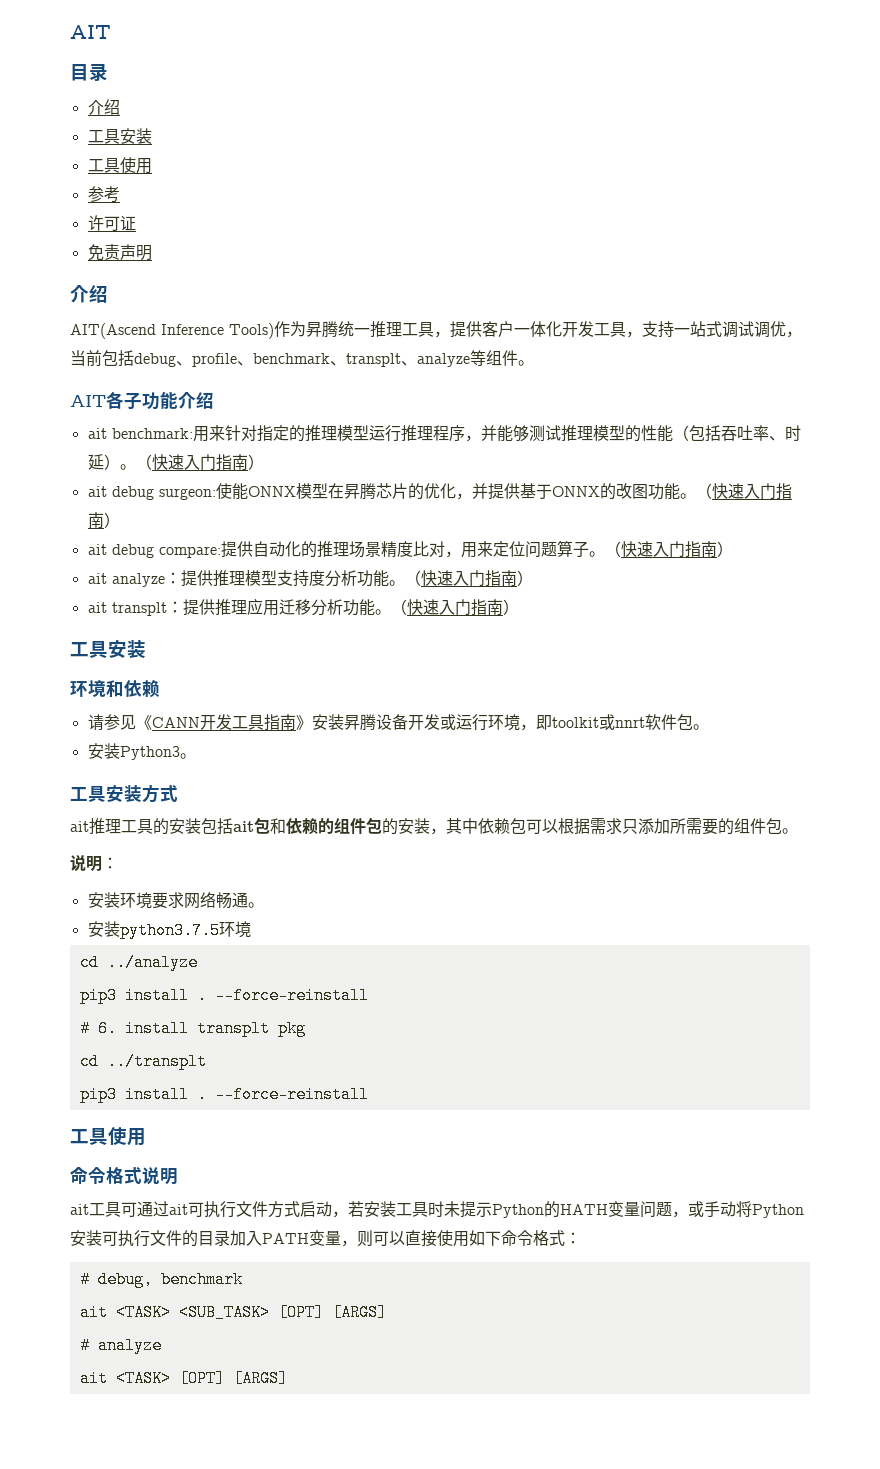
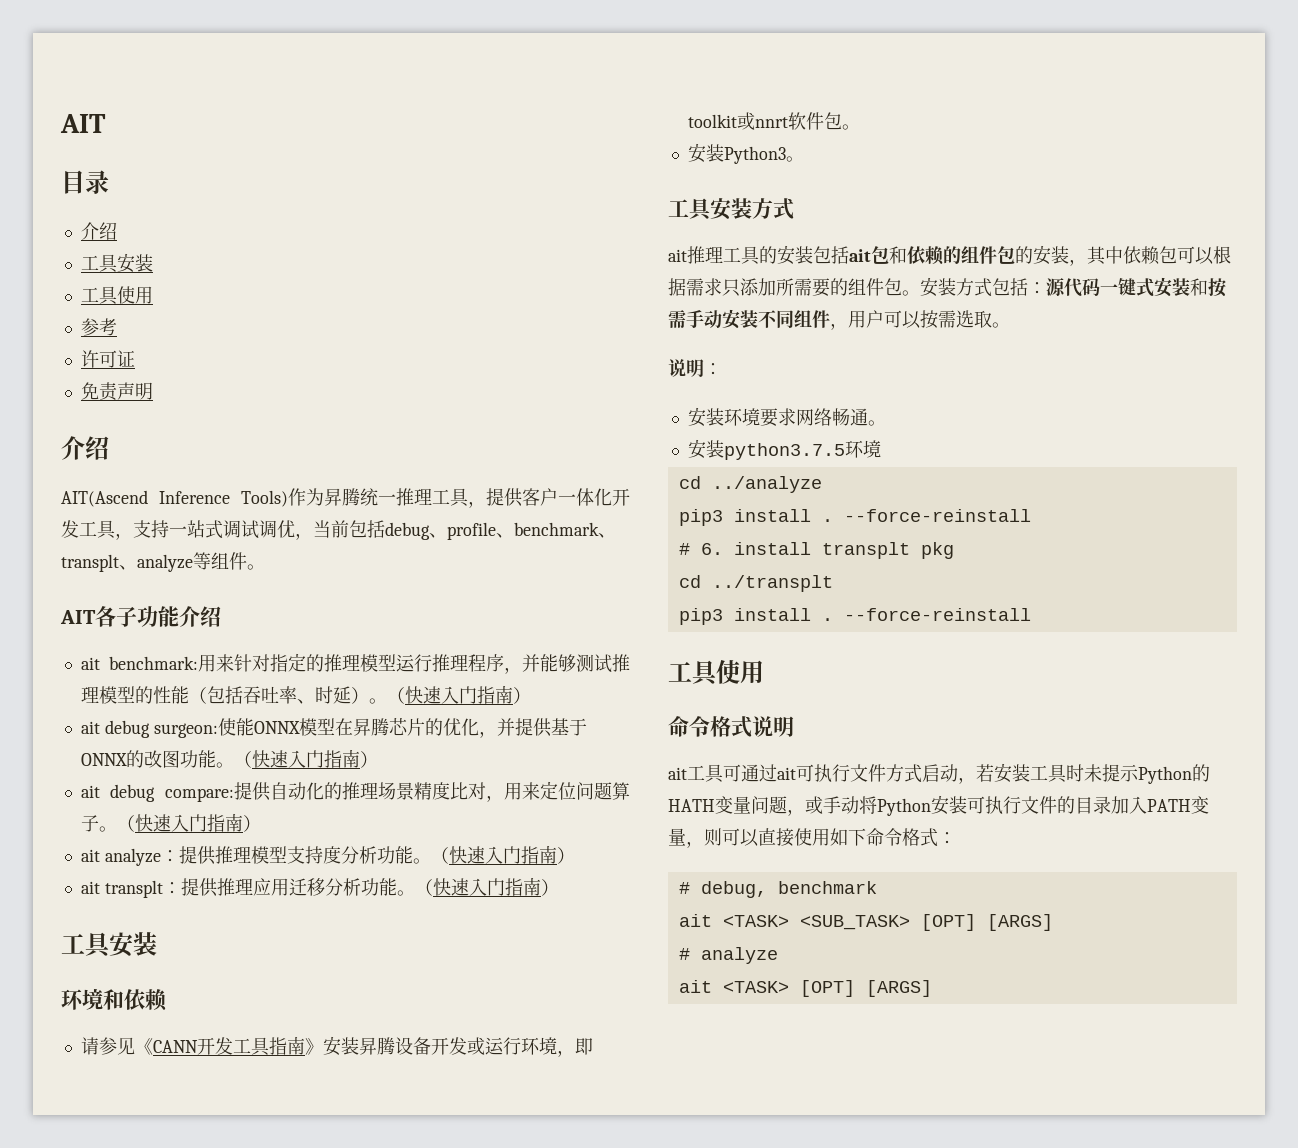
+ 安装方式包括：源代码一键式安装和按需手动安装不同组件，用户可以按需选取。

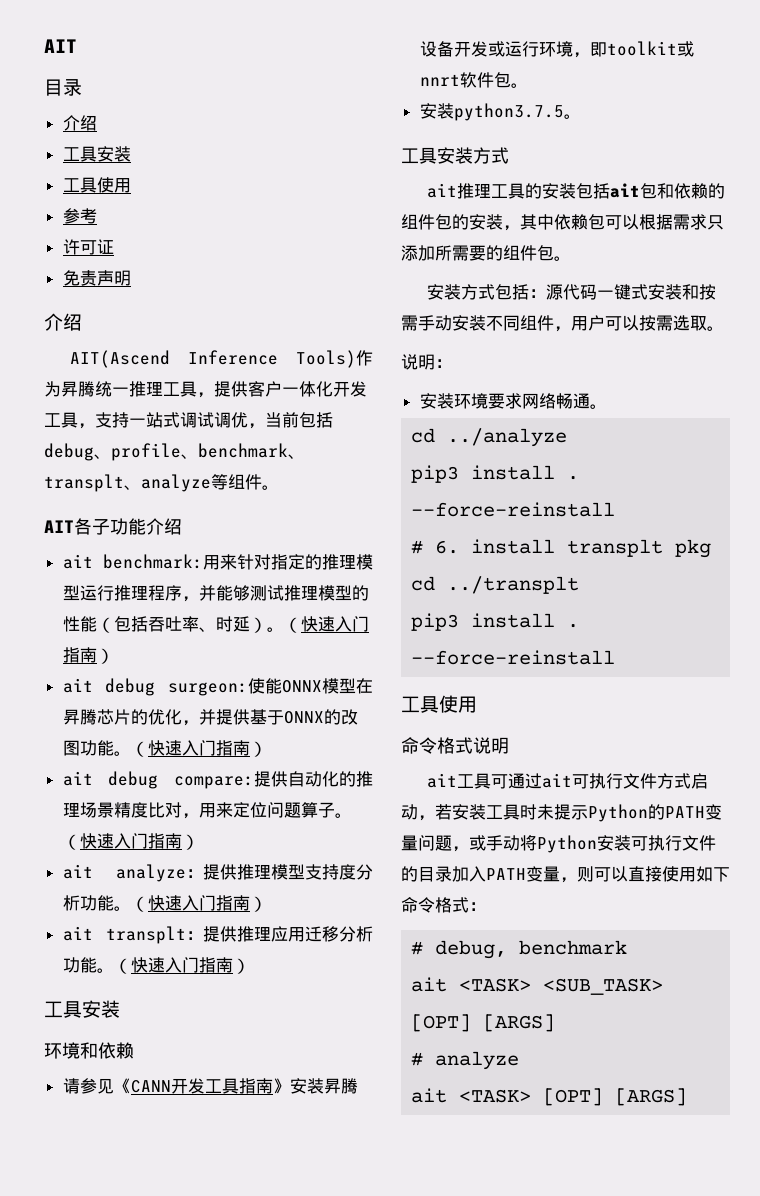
- 安装Python3。
+ 安装python3.7.5。
- ait推理工具的安装包括ait包和依赖的组件包的安装，其中依赖包可以根据需求只添加所需要的组件包。安装方式包括：源代码一键式安装和按需手动安装不同组件，用户可以按需选取。
+ ait推理工具的安装包括ait包和依赖的组件包的安装，其中依赖包可以根据需求只添加所需要的组件包。
+ 安装方式包括：源代码一键式安装和按需手动安装不同组件，用户可以按需选取。
- 安装python3.7.5环境
- ait工具可通过ait可执行文件方式启动，若安装工具时未提示Python的HATH变量问题，或手动将Python安装可执行文件的目录加入PATH变量，则可以直接使用如下命令格式：
+ ait工具可通过ait可执行文件方式启动，若安装工具时未提示Python的PATH变量问题，或手动将Python安装可执行文件的目录加入PATH变量，则可以直接使用如下命令格式：

